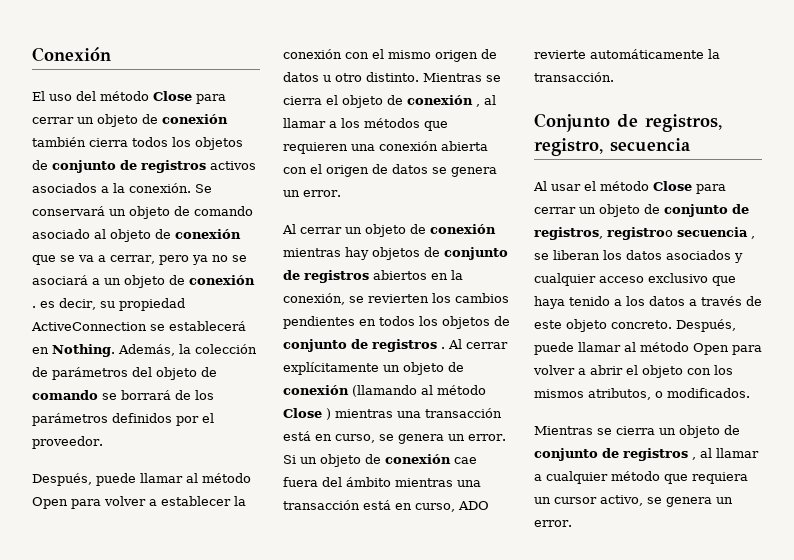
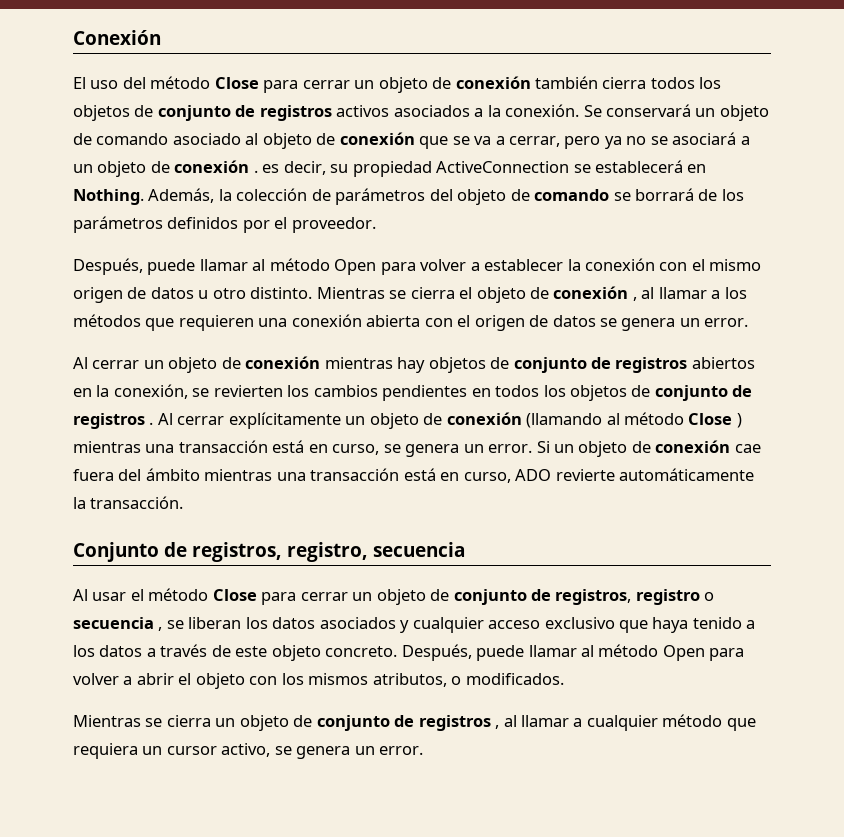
- Al usar el método Close para cerrar un objeto de conjunto de registros, registroo secuencia , se liberan los datos asociados y cualquier acceso exclusivo que haya tenido a los datos a través de este objeto concreto.
+ Al usar el método Close para cerrar un objeto de conjunto de registros, registro o secuencia , se liberan los datos asociados y cualquier acceso exclusivo que haya tenido a los datos a través de este objeto concreto.

